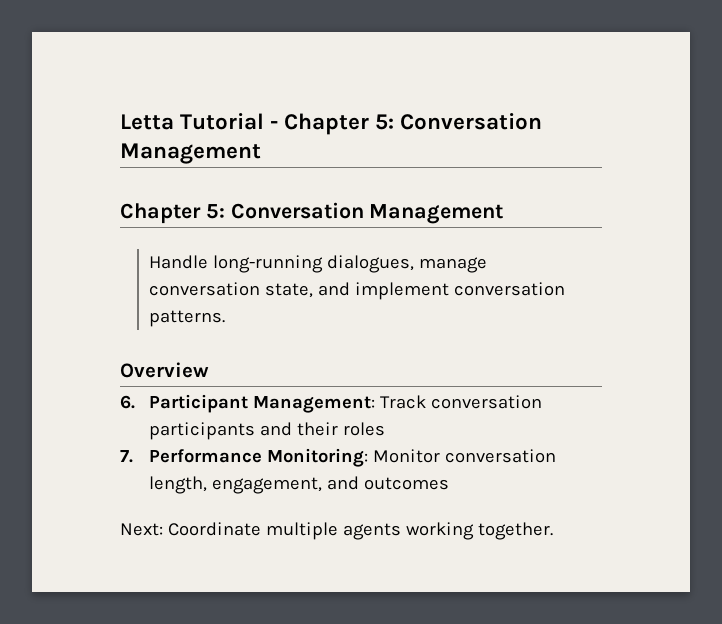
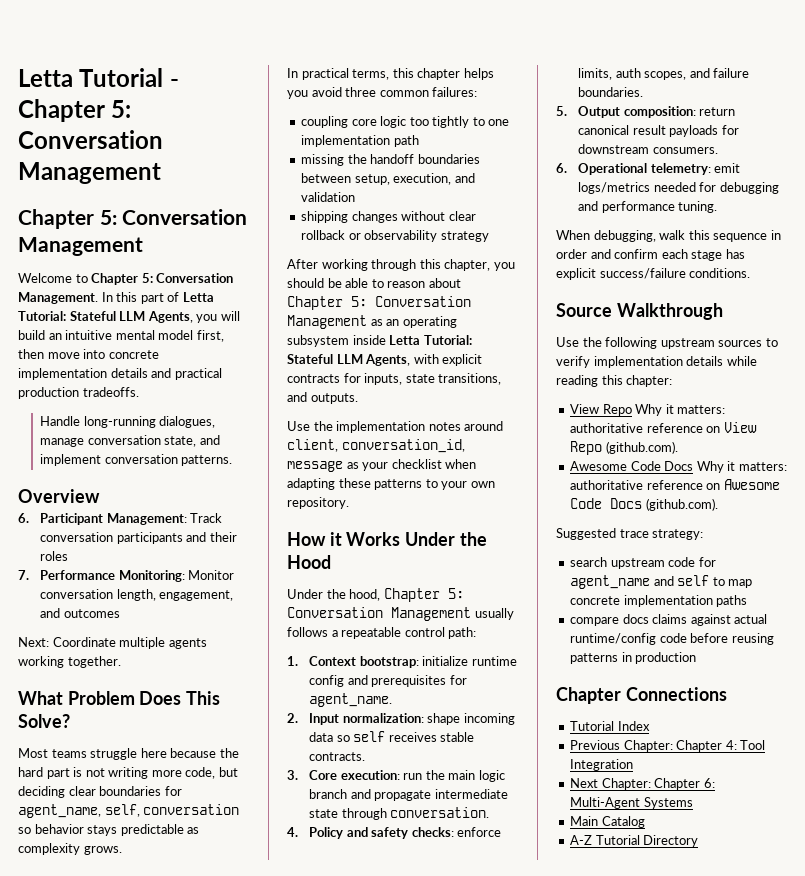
+ Welcome to Chapter 5: Conversation Management. In this part of Letta Tutorial: Stateful LLM Agents, you will build an intuitive mental model first, then move into concrete implementation details and practical production tradeoffs.
+ What Problem Does This Solve?
+ Most teams struggle here because the hard part is not writing more code, but deciding clear boundaries for agent_name, self, conversation so behavior stays predictable as complexity grows.
+ In practical terms, this chapter helps you avoid three common failures:
+ coupling core logic too tightly to one implementation path
+ missing the handoff boundaries between setup, execution, and validation
+ shipping changes without clear rollback or observability strategy
+ After working through this chapter, you should be able to reason about Chapter 5: Conversation Management as an operating subsystem inside Letta Tutorial: Stateful LLM Agents, with explicit contracts for inputs, state transitions, and outputs.
+ Use the implementation notes around client, conversation_id, message as your checklist when adapting these patterns to your own repository.
+ How it Works Under the Hood
+ Under the hood, Chapter 5: Conversation Management usually follows a repeatable control path:
+ 1. Context bootstrap: initialize runtime config and prerequisites for agent_name.
+ 2. Input normalization: shape incoming data so self receives stable contracts.
+ 3. Core execution: run the main logic branch and propagate intermediate state through conversation.
+ 4. Policy and safety checks: enforce limits, auth scopes, and failure boundaries.
+ 5. Output composition: return canonical result payloads for downstream consumers.
+ 6. Operational telemetry: emit logs/metrics needed for debugging and performance tuning.
+ When debugging, walk this sequence in order and confirm each stage has explicit success/failure conditions.
+ Source Walkthrough
+ Use the following upstream sources to verify implementation details while reading this chapter:
+ View Repo Why it matters: authoritative reference on View Repo (github.com).
+ Awesome Code Docs Why it matters: authoritative reference on Awesome Code Docs (github.com).
+ Suggested trace strategy:
+ search upstream code for agent_name and self to map concrete implementation paths
+ compare docs claims against actual runtime/config code before reusing patterns in production
+ Chapter Connections
+ Tutorial Index
+ Previous Chapter: Chapter 4: Tool Integration
+ Next Chapter: Chapter 6: Multi-Agent Systems
+ Main Catalog
+ A-Z Tutorial Directory

